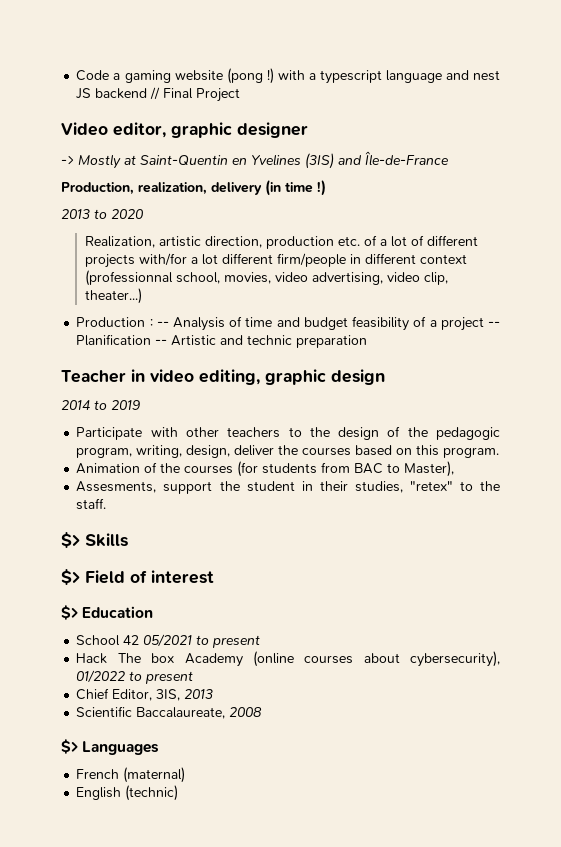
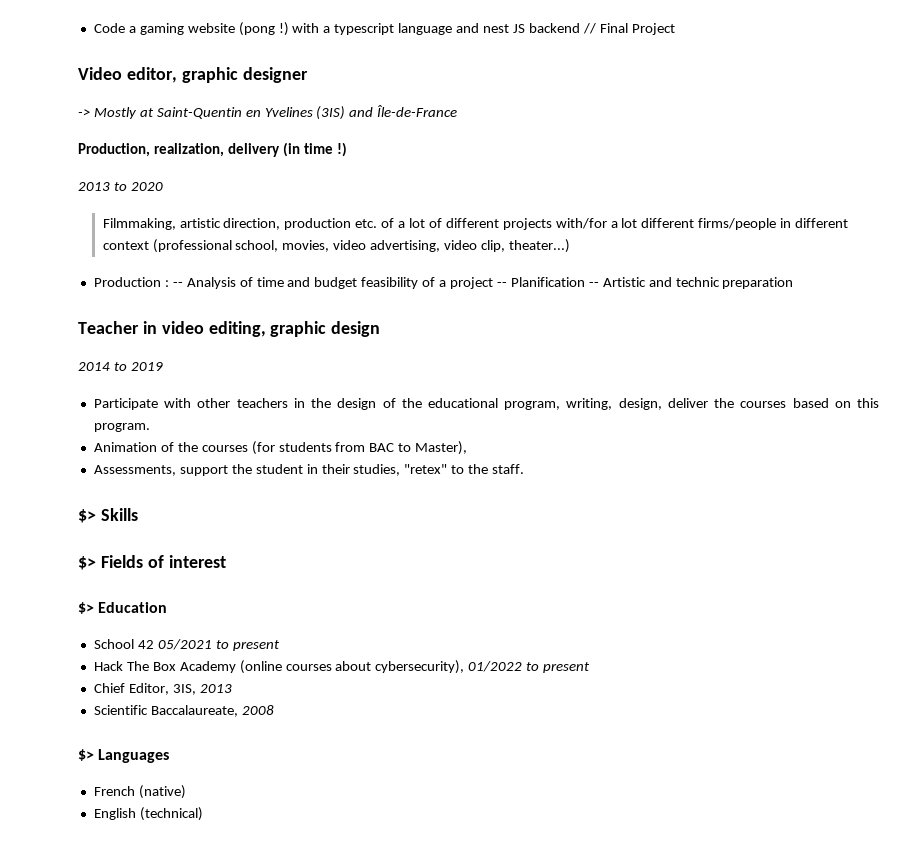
- Realization, artistic direction, production etc. of a lot of different projects with/for a lot different firm/people in different context (professionnal school, movies, video advertising, video clip, theater...)
+ Filmmaking, artistic direction, production etc. of a lot of different projects with/for a lot different firms/people in different context (professional school, movies, video advertising, video clip, theater...)
- Participate with other teachers to the design of the pedagogic program, writing, design, deliver the courses based on this program.
+ Participate with other teachers in the design of the educational program, writing, design, deliver the courses based on this program.
- Assesments, support the student in their studies, "retex" to the staff.
+ Assessments, support the student in their studies, "retex" to the staff.
- $> Field of interest
+ $> Fields of interest
- Hack The box Academy (online courses about cybersecurity), 01/2022 to present
+ Hack The Box Academy (online courses about cybersecurity), 01/2022 to present
- French (maternal)
+ French (native)
- English (technic)
+ English (technical)

